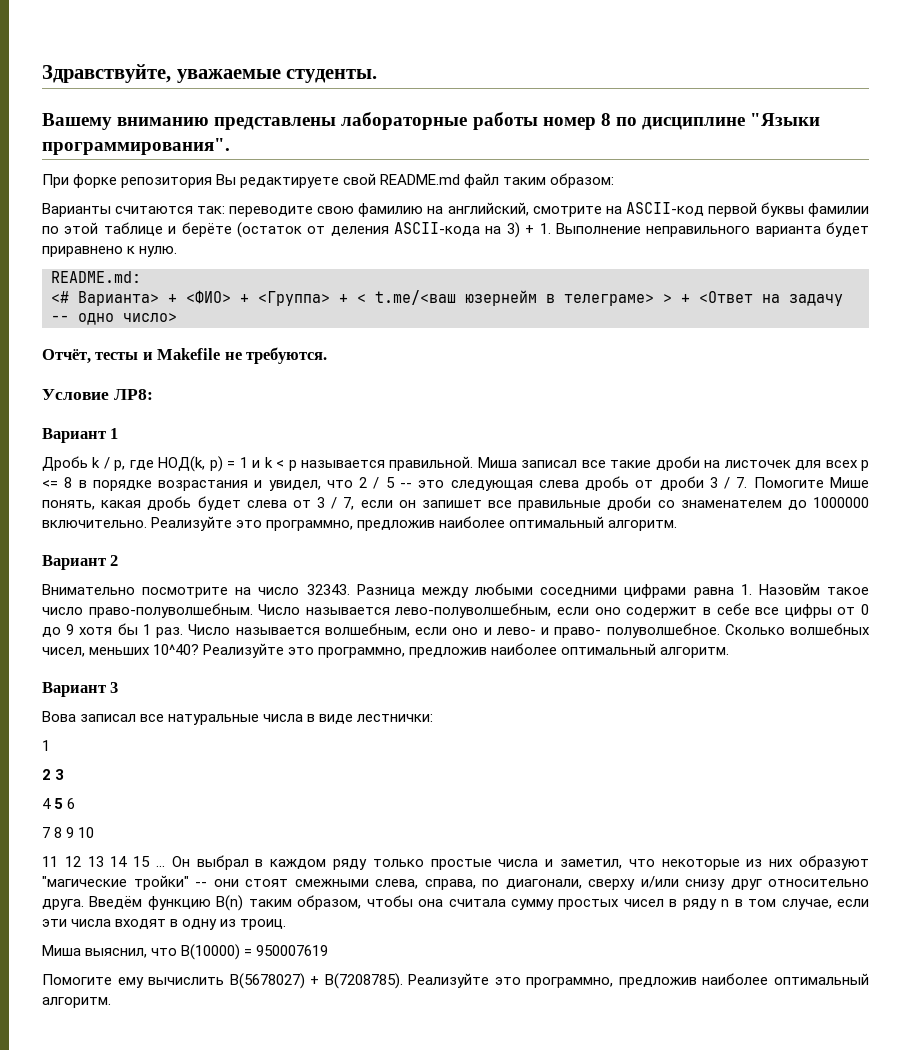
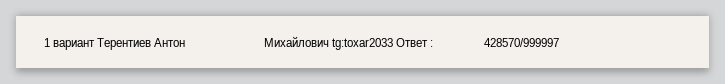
- Здравствуйте, уважаемые студенты.
- Вашему вниманию представлены лабораторные работы номер 8 по дисциплине "Языки программирования".
- При форке репозитория Вы редактируете свой README.md файл таким образом:
- Варианты считаются так: переводите свою фамилию на английский, смотрите на ASCII-код первой буквы фамилии по этой таблице и берёте (остаток от деления ASCII-кода на 3) + 1. Выполнение неправильного варианта будет приравнено к нулю.
- README.md:
- <# Варианта> + <ФИО> + <Группа> + < t.me/<ваш юзернейм в телеграме> > + <Ответ на задачу -- одно число>
- Отчёт, тесты и Makefile не требуются.
- Условие ЛР8:
- Вариант 1
- Дробь k / p, где НОД(k, p) = 1 и k < p называется правильной. Миша записал все такие дроби на листочек для всех p <= 8 в порядке возрастания и увидел, что 2 / 5 -- это следующая слева дробь от дроби 3 / 7. Помогите Мише понять, какая дробь будет слева от 3 / 7, если он запишет все правильные дроби со знаменателем до 1000000 включительно. Реализуйте это программно, предложив наиболее оптимальный алгоритм.
- Вариант 2
- Внимательно посмотрите на число 32343. Разница между любыми соседними цифрами равна 1. Назовйм такое число право-полуволшебным. Число называется лево-полуволшебным, если оно содержит в себе все цифры от 0 до 9 хотя бы 1 раз. Число называется волшебным, если оно и лево- и право- полуволшебное. Сколько волшебных чисел, меньших 10^40? Реализуйте это программно, предложив наиболее оптимальный алгоритм.
- Вариант 3
- Вова записал все натуральные числа в виде лестнички:
- 1
- 2 3
- 4 5 6
- 7 8 9 10
- 11 12 13 14 15 ... Он выбрал в каждом ряду только простые числа и заметил, что некоторые из них образуют "магические тройки" -- они стоят смежными слева, справа, по диагонали, сверху и/или снизу друг относительно друга. Введём функцию B(n) таким образом, чтобы она считала сумму простых чисел в ряду n в том случае, если эти числа входят в одну из троиц.
- Миша выяснил, что B(10000) = 950007619
- Помогите ему вычислить B(5678027) + B(7208785). Реализуйте это программно, предложив наиболее оптимальный алгоритм.
+ 1 вариант Терентиев Антон Михайлович tg:toxar2033 Ответ : 428570/999997

